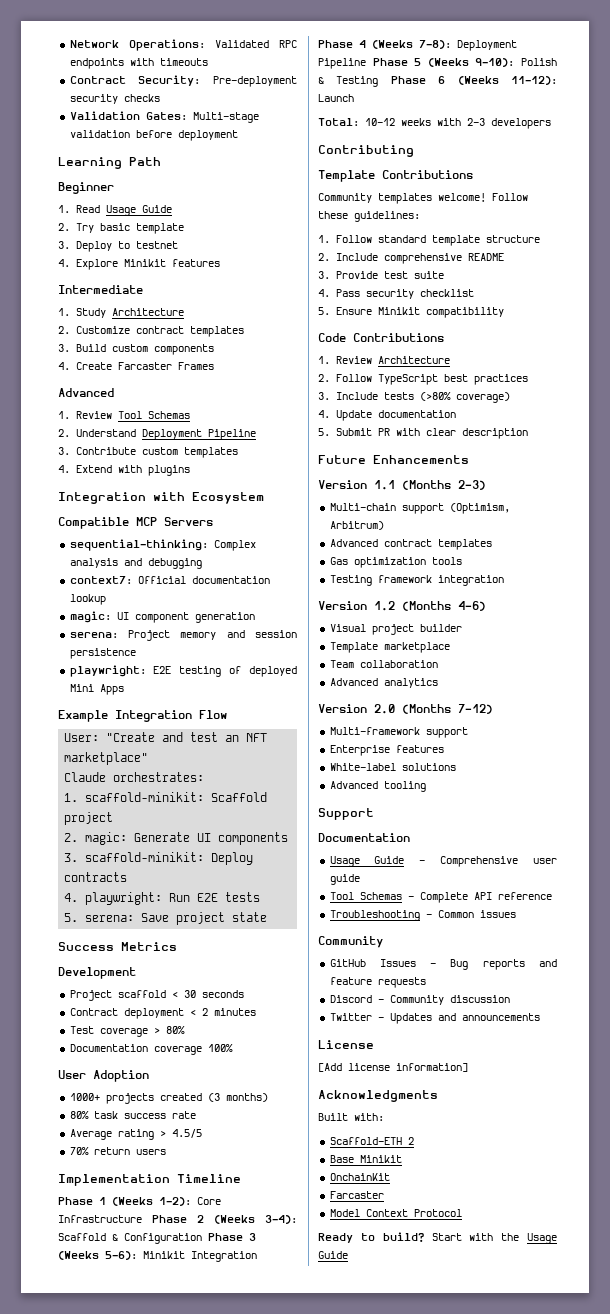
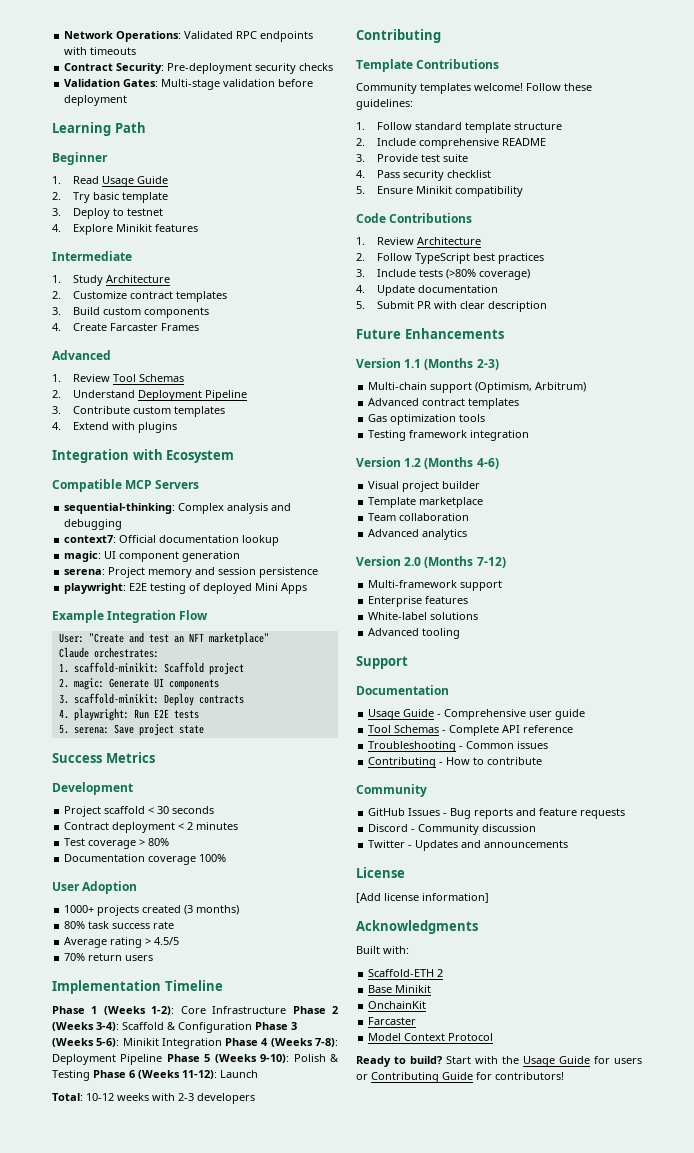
+ Contributing - How to contribute
- Start with the Usage Guide
+ Start with the Usage Guide for users or Contributing Guide for contributors!

